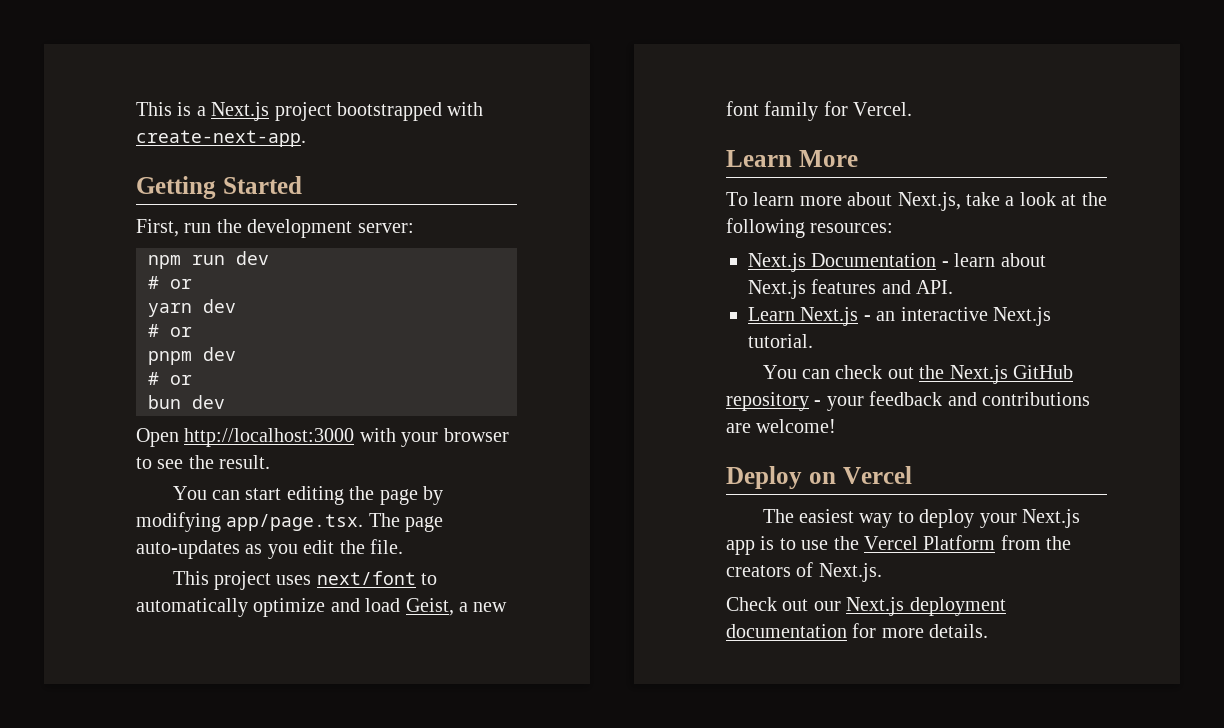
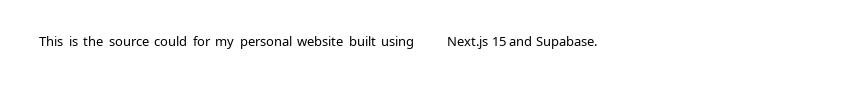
- This is a Next.js project bootstrapped with create-next-app.
- Getting Started
- First, run the development server:
- npm run dev
- # or
- yarn dev
- # or
- pnpm dev
- # or
- bun dev
- Open http://localhost:3000 with your browser to see the result.
- You can start editing the page by modifying app/page.tsx. The page auto-updates as you edit the file.
- This project uses next/font to automatically optimize and load Geist, a new font family for Vercel.
- Learn More
- To learn more about Next.js, take a look at the following resources:
- Next.js Documentation - learn about Next.js features and API.
- Learn Next.js - an interactive Next.js tutorial.
- You can check out the Next.js GitHub repository - your feedback and contributions are welcome!
- Deploy on Vercel
- The easiest way to deploy your Next.js app is to use the Vercel Platform from the creators of Next.js.
- Check out our Next.js deployment documentation for more details.
+ This is the source could for my personal website built using Next.js 15 and Supabase.

